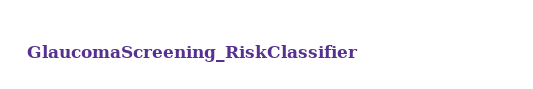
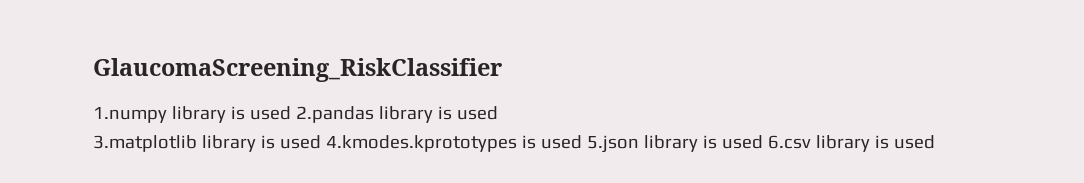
+ 1.numpy library is used 2.pandas library is used
+ 3.matplotlib library is used 4.kmodes.kprototypes is used 5.json library is used 6.csv library is used

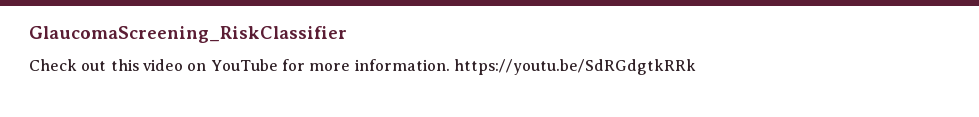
- 1.numpy library is used 2.pandas library is used
- 3.matplotlib library is used 4.kmodes.kprototypes is used 5.json library is used 6.csv library is used
+ Check out this video on YouTube for more information. https://youtu.be/SdRGdgtkRRk

